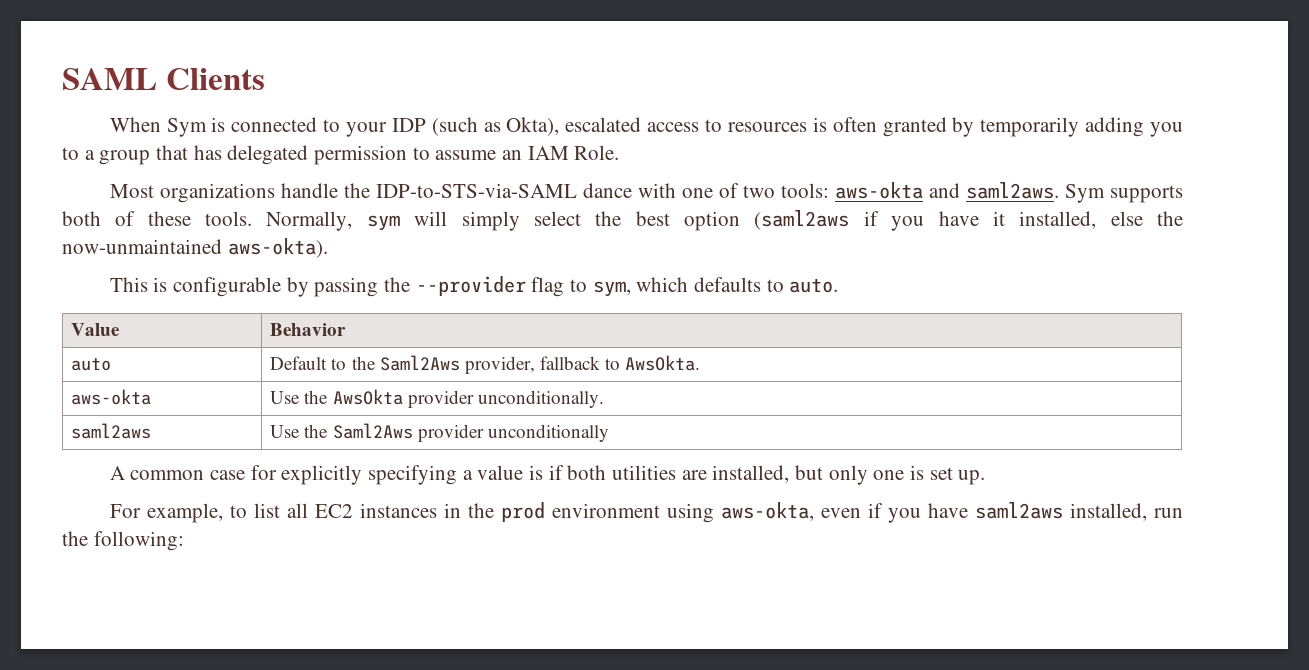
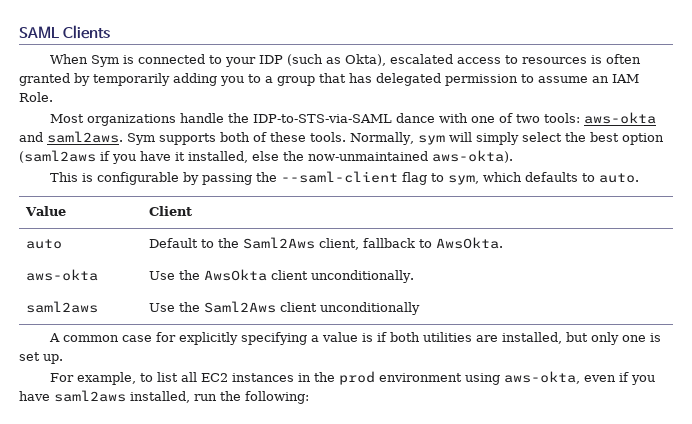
- This is configurable by passing the --provider flag to sym, which defaults to auto.
+ This is configurable by passing the --saml-client flag to sym, which defaults to auto.
- Value | Behavior
+ Value | Client
- auto | Default to the Saml2Aws provider, fallback to AwsOkta.
+ auto | Default to the Saml2Aws client, fallback to AwsOkta.
- aws-okta | Use the AwsOkta provider unconditionally.
+ aws-okta | Use the AwsOkta client unconditionally.
- saml2aws | Use the Saml2Aws provider unconditionally
+ saml2aws | Use the Saml2Aws client unconditionally

